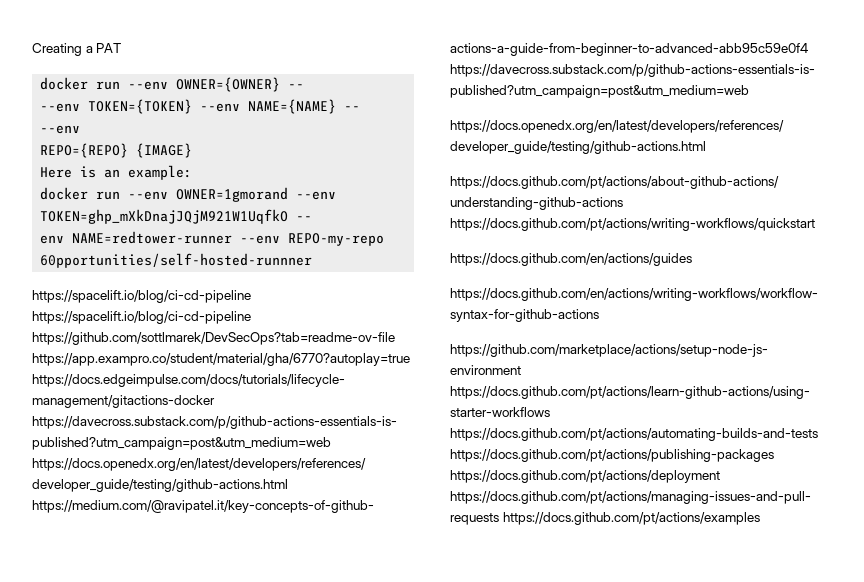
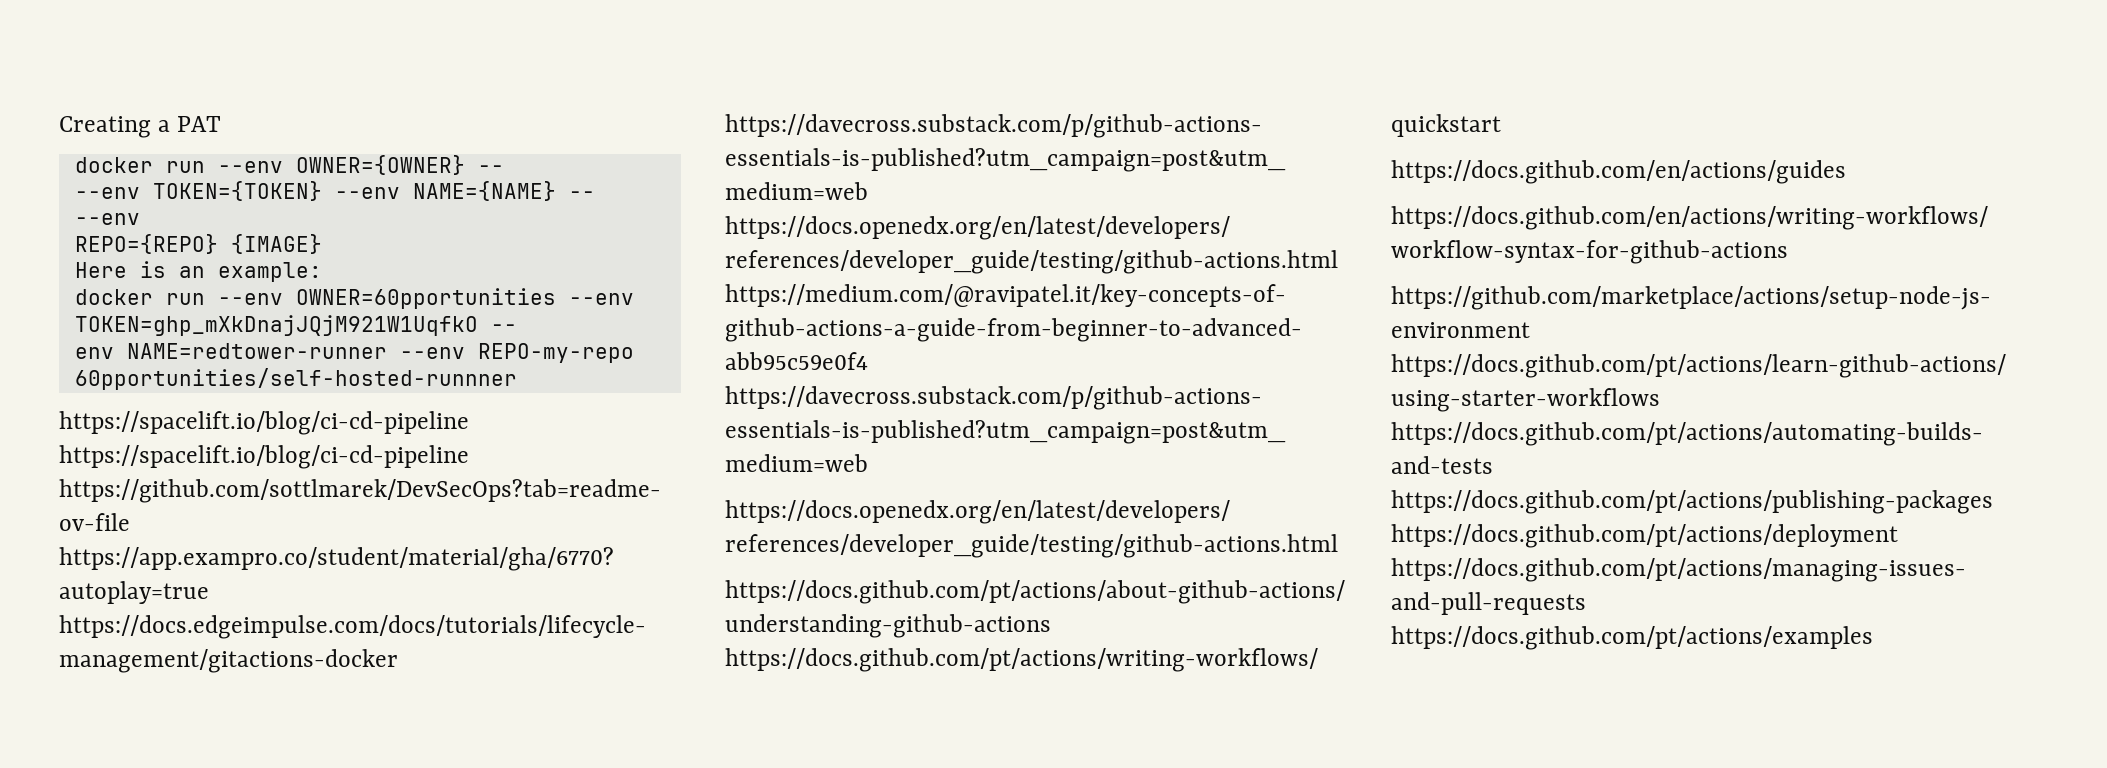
- docker run --env OWNER=1gmorand --env TOKEN=ghp_mXkDnajJQjM921W1UqfkO --
+ docker run --env OWNER=60pportunities --env TOKEN=ghp_mXkDnajJQjM921W1UqfkO --

